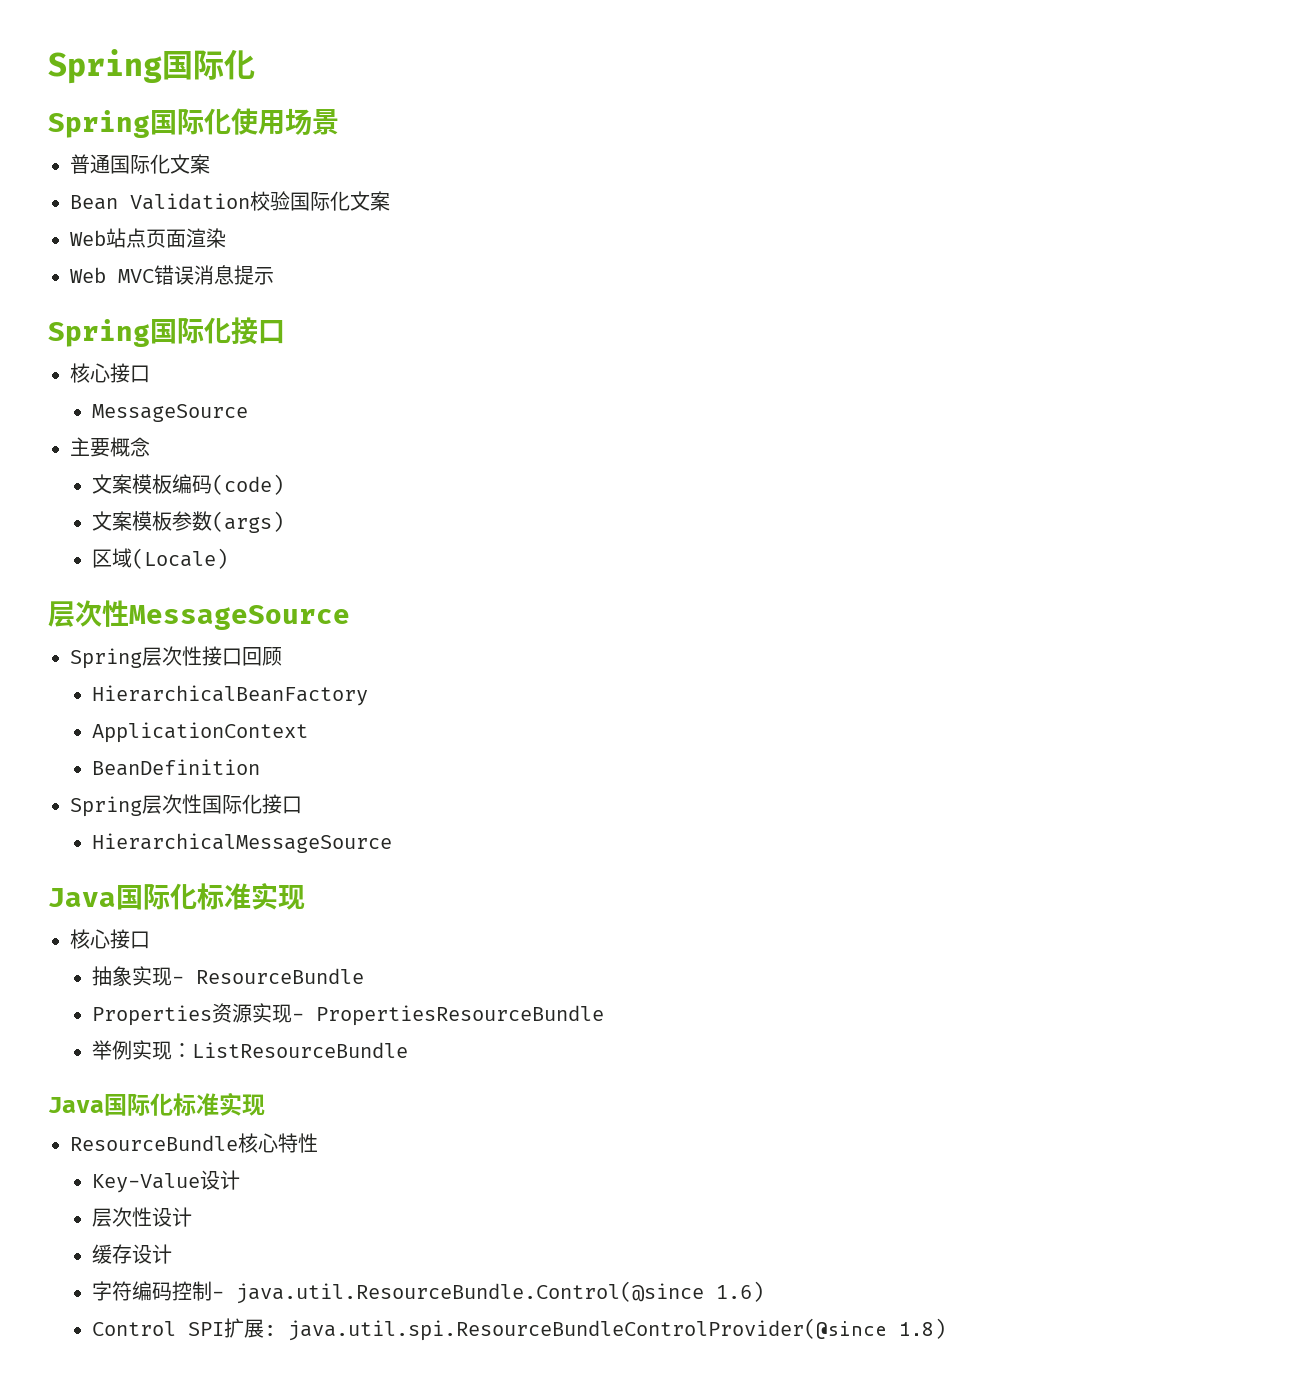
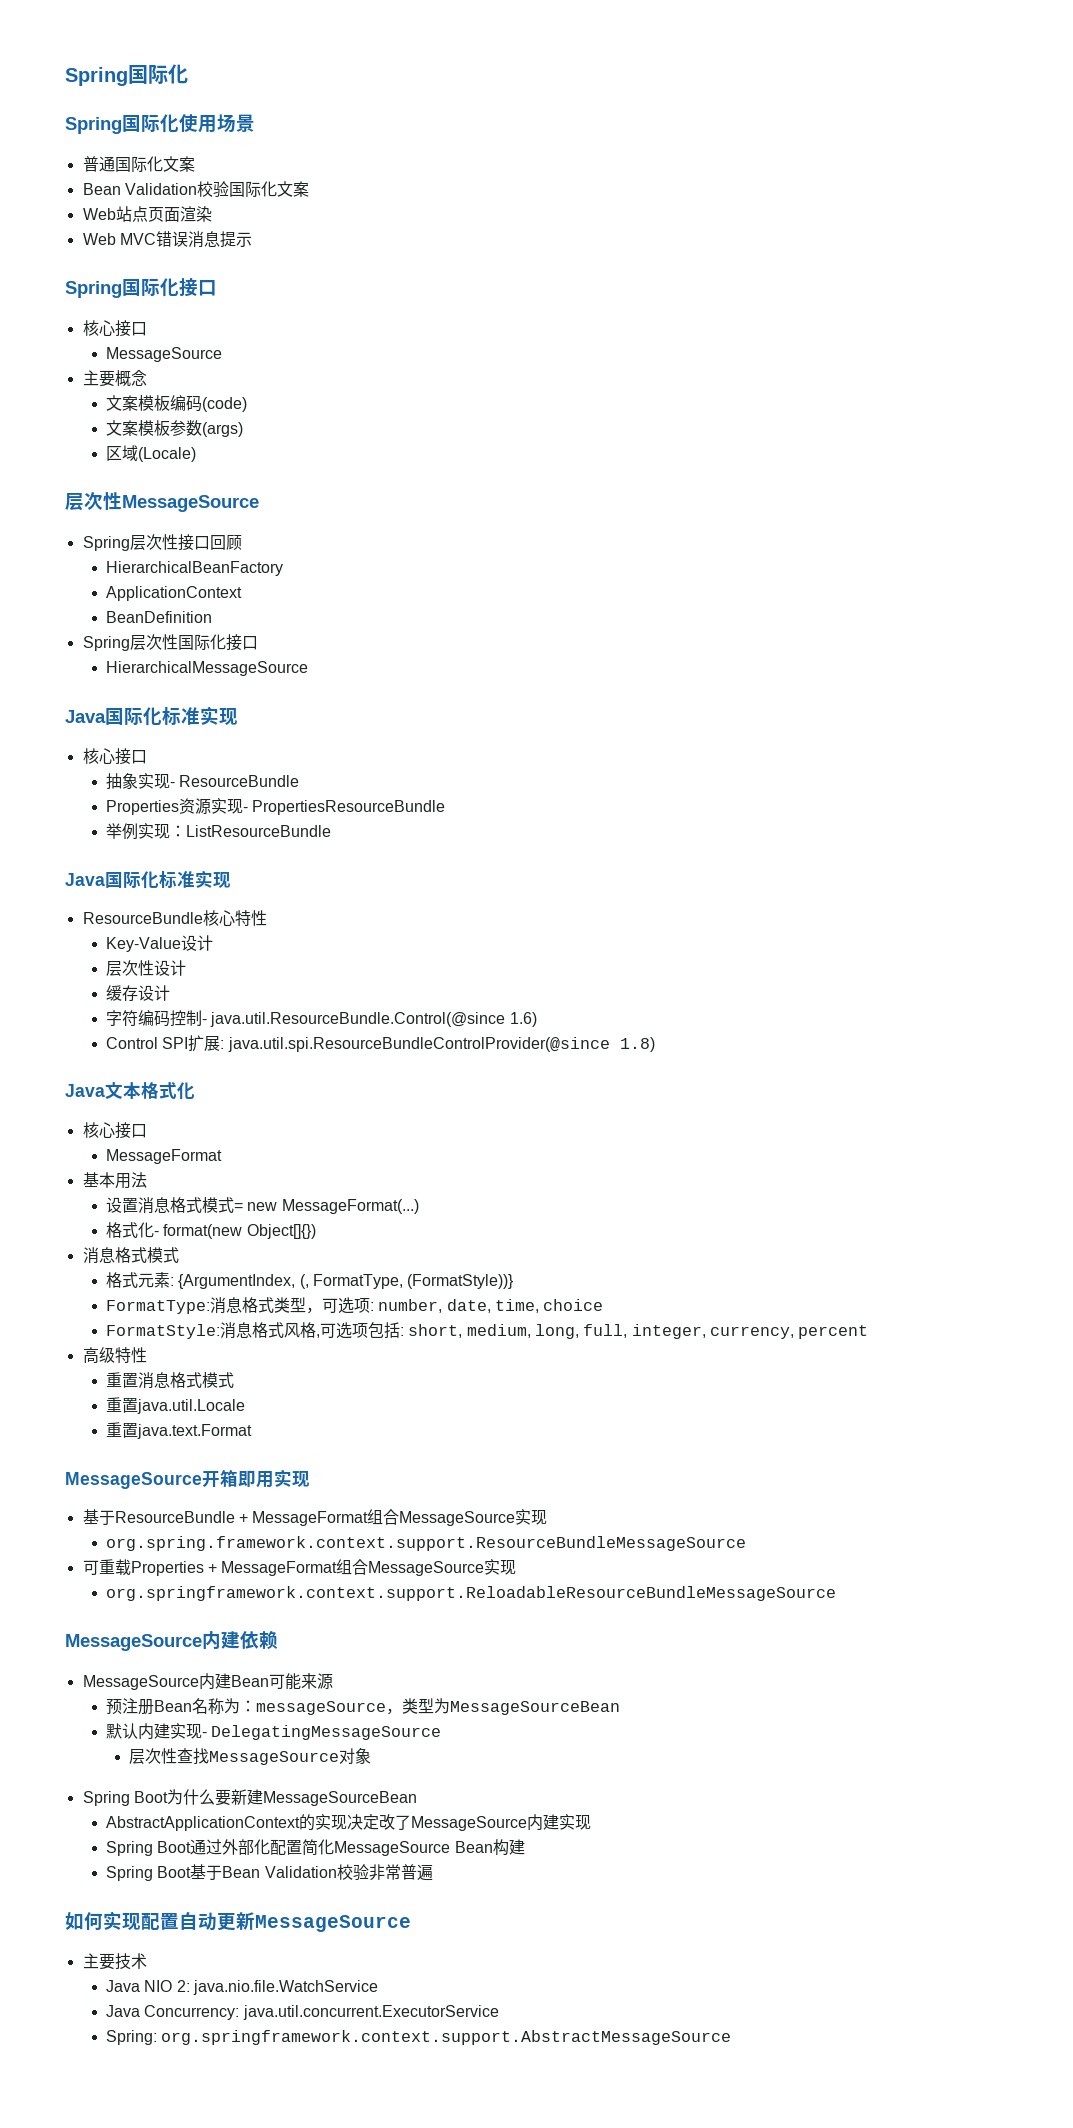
+ Java文本格式化
+ 核心接口
+ MessageFormat
+ 基本用法
+ 设置消息格式模式= new MessageFormat(...)
+ 格式化- format(new Object[]{})
+ 消息格式模式
+ 格式元素: {ArgumentIndex, (, FormatType, (FormatStyle))}
+ FormatType:消息格式类型，可选项: number, date, time, choice
+ FormatStyle:消息格式风格,可选项包括: short, medium, long, full, integer, currency, percent
+ 高级特性
+ 重置消息格式模式
+ 重置java.util.Locale
+ 重置java.text.Format
+ MessageSource开箱即用实现
+ 基于ResourceBundle + MessageFormat组合MessageSource实现
+ org.spring.framework.context.support.ResourceBundleMessageSource
+ 可重载Properties + MessageFormat组合MessageSource实现
+ org.springframework.context.support.ReloadableResourceBundleMessageSource
+ MessageSource内建依赖
+ MessageSource内建Bean可能来源
+ 预注册Bean名称为：messageSource，类型为MessageSourceBean
+ 默认内建实现- DelegatingMessageSource
+ 层次性查找MessageSource对象
+ Spring Boot为什么要新建MessageSourceBean
+ AbstractApplicationContext的实现决定改了MessageSource内建实现
+ Spring Boot通过外部化配置简化MessageSource Bean构建
+ Spring Boot基于Bean Validation校验非常普遍
+ 如何实现配置自动更新MessageSource
+ 主要技术
+ Java NIO 2: java.nio.file.WatchService
+ Java Concurrency: java.util.concurrent.ExecutorService
+ Spring: org.springframework.context.support.AbstractMessageSource

